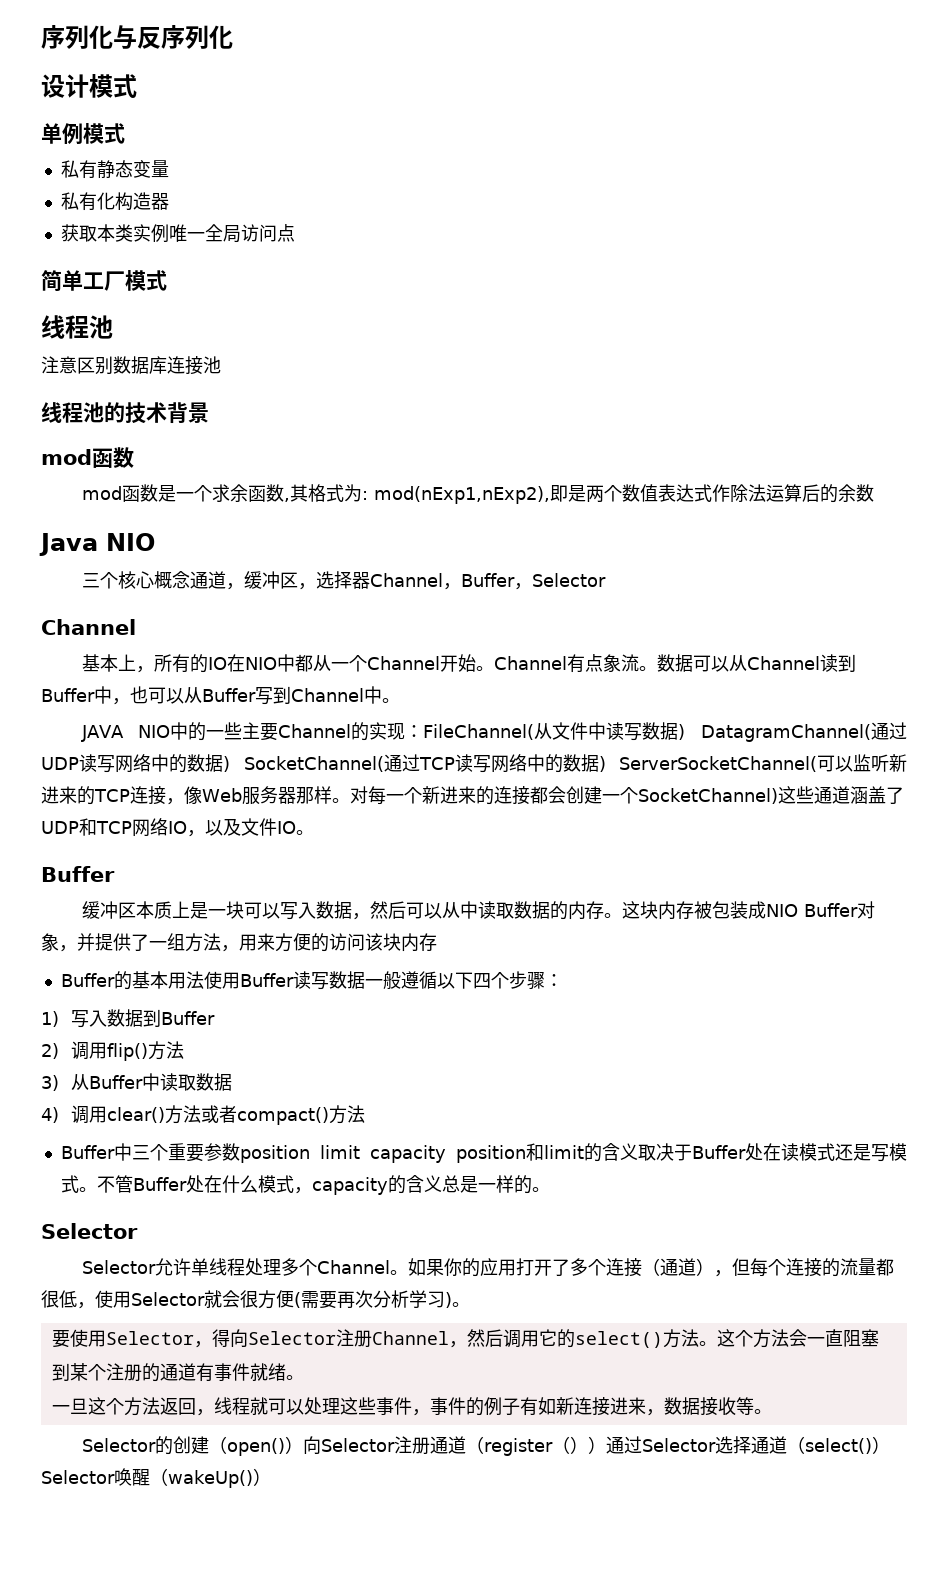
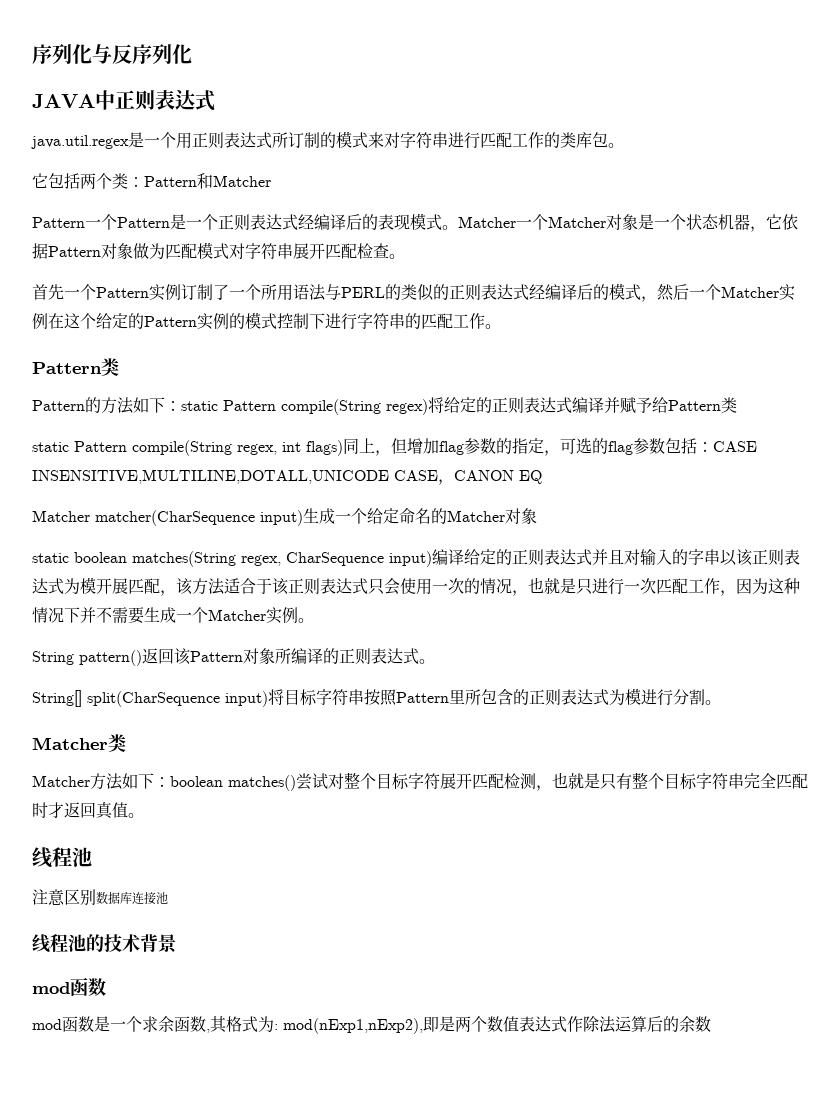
- 设计模式
- 单例模式
- 私有静态变量
- 私有化构造器
- 获取本类实例唯一全局访问点
- 简单工厂模式
+ JAVA中正则表达式
+ java.util.regex是一个用正则表达式所订制的模式来对字符串进行匹配工作的类库包。
+ 它包括两个类：Pattern和Matcher
+ Pattern一个Pattern是一个正则表达式经编译后的表现模式。Matcher一个Matcher对象是一个状态机器，它依据Pattern对象做为匹配模式对字符串展开匹配检查。
+ 首先一个Pattern实例订制了一个所用语法与PERL的类似的正则表达式经编译后的模式，然后一个Matcher实例在这个给定的Pattern实例的模式控制下进行字符串的匹配工作。
+ Pattern类
+ Pattern的方法如下：static Pattern compile(String regex)将给定的正则表达式编译并赋予给Pattern类
+ static Pattern compile(String regex, int flags)同上，但增加flag参数的指定，可选的flag参数包括：CASE INSENSITIVE,MULTILINE,DOTALL,UNICODE CASE，CANON EQ
+ Matcher matcher(CharSequence input)生成一个给定命名的Matcher对象
+ static boolean matches(String regex, CharSequence input)编译给定的正则表达式并且对输入的字串以该正则表达式为模开展匹配，该方法适合于该正则表达式只会使用一次的情况，也就是只进行一次匹配工作，因为这种情况下并不需要生成一个Matcher实例。
+ String pattern()返回该Pattern对象所编译的正则表达式。
+ String[] split(CharSequence input)将目标字符串按照Pattern里所包含的正则表达式为模进行分割。
+ Matcher类
+ Matcher方法如下：boolean matches()尝试对整个目标字符展开匹配检测，也就是只有整个目标字符串完全匹配时才返回真值。
- Java NIO
- 三个核心概念通道，缓冲区，选择器Channel，Buffer，Selector
- Channel
- 基本上，所有的IO在NIO中都从一个Channel开始。Channel有点象流。数据可以从Channel读到Buffer中，也可以从Buffer写到Channel中。
- JAVA NIO中的一些主要Channel的实现：FileChannel(从文件中读写数据) DatagramChannel(通过UDP读写网络中的数据) SocketChannel(通过TCP读写网络中的数据) ServerSocketChannel(可以监听新进来的TCP连接，像Web服务器那样。对每一个新进来的连接都会创建一个SocketChannel)这些通道涵盖了UDP和TCP网络IO，以及文件IO。
- Buffer
- 缓冲区本质上是一块可以写入数据，然后可以从中读取数据的内存。这块内存被包装成NIO Buffer对象，并提供了一组方法，用来方便的访问该块内存
- Buffer的基本用法使用Buffer读写数据一般遵循以下四个步骤：
- 1)写入数据到Buffer
- 2)调用flip()方法
- 3)从Buffer中读取数据
- 4)调用clear()方法或者compact()方法
- Buffer中三个重要参数position limit capacity position和limit的含义取决于Buffer处在读模式还是写模式。不管Buffer处在什么模式，capacity的含义总是一样的。
- Selector
- Selector允许单线程处理多个Channel。如果你的应用打开了多个连接（通道），但每个连接的流量都很低，使用Selector就会很方便(需要再次分析学习)。
- 要使用Selector，得向Selector注册Channel，然后调用它的select()方法。这个方法会一直阻塞到某个注册的通道有事件就绪。
- 一旦这个方法返回，线程就可以处理这些事件，事件的例子有如新连接进来，数据接收等。
- Selector的创建（open()）向Selector注册通道（register（））通过Selector选择通道（select()）Selector唤醒（wakeUp()）

